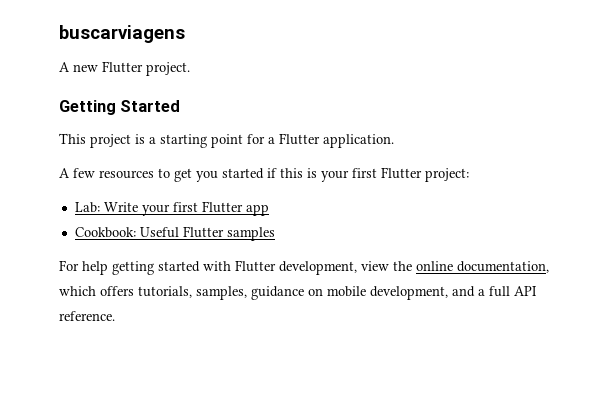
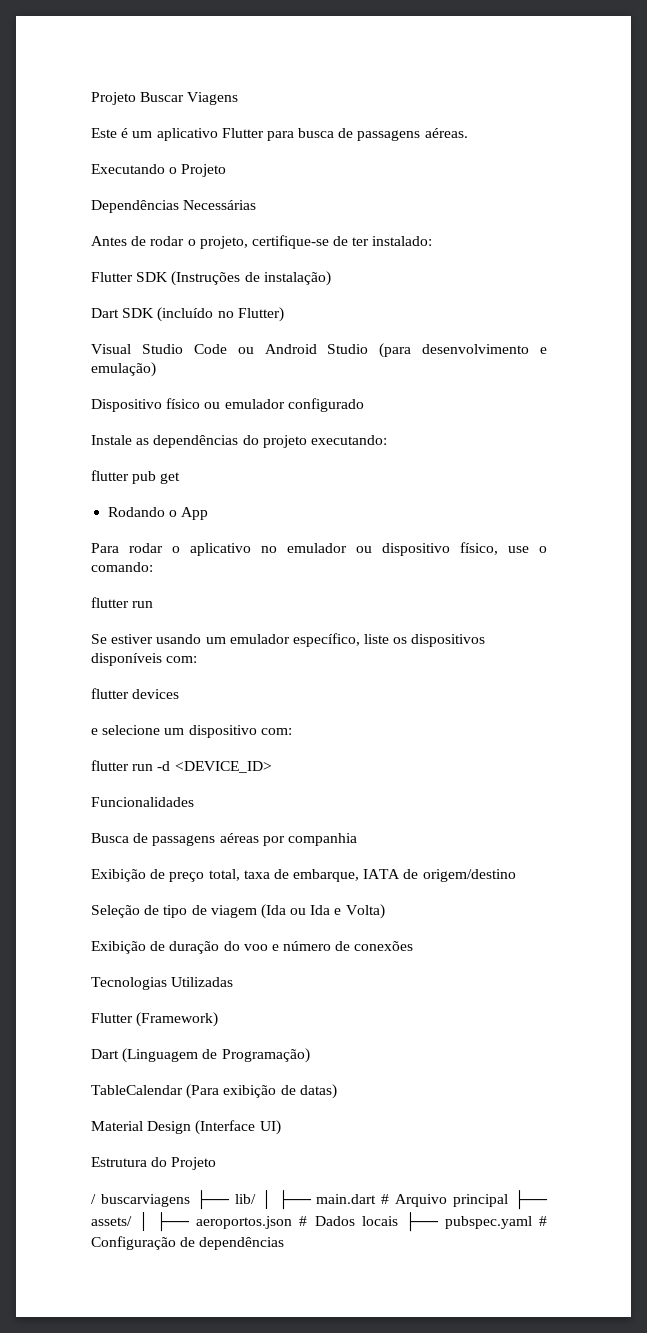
- buscarviagens
- A new Flutter project.
- Getting Started
- This project is a starting point for a Flutter application.
- A few resources to get you started if this is your first Flutter project:
- Lab: Write your first Flutter app
- Cookbook: Useful Flutter samples
- For help getting started with Flutter development, view the online documentation, which offers tutorials, samples, guidance on mobile development, and a full API reference.
+ Projeto Buscar Viagens
+ Este é um aplicativo Flutter para busca de passagens aéreas.
+ Executando o Projeto
+ Dependências Necessárias
+ Antes de rodar o projeto, certifique-se de ter instalado:
+ Flutter SDK (Instruções de instalação)
+ Dart SDK (incluído no Flutter)
+ Visual Studio Code ou Android Studio (para desenvolvimento e emulação)
+ Dispositivo físico ou emulador configurado
+ Instale as dependências do projeto executando:
+ flutter pub get
+ Rodando o App
+ Para rodar o aplicativo no emulador ou dispositivo físico, use o comando:
+ flutter run
+ Se estiver usando um emulador específico, liste os dispositivos disponíveis com:
+ flutter devices
+ e selecione um dispositivo com:
+ flutter run -d <DEVICE_ID>
+ Funcionalidades
+ Busca de passagens aéreas por companhia
+ Exibição de preço total, taxa de embarque, IATA de origem/destino
+ Seleção de tipo de viagem (Ida ou Ida e Volta)
+ Exibição de duração do voo e número de conexões
+ Tecnologias Utilizadas
+ Flutter (Framework)
+ Dart (Linguagem de Programação)
+ TableCalendar (Para exibição de datas)
+ Material Design (Interface UI)
+ Estrutura do Projeto
+ / buscarviagens ├── lib/ │ ├── main.dart # Arquivo principal ├── assets/ │ ├── aeroportos.json # Dados locais ├── pubspec.yaml # Configuração de dependências

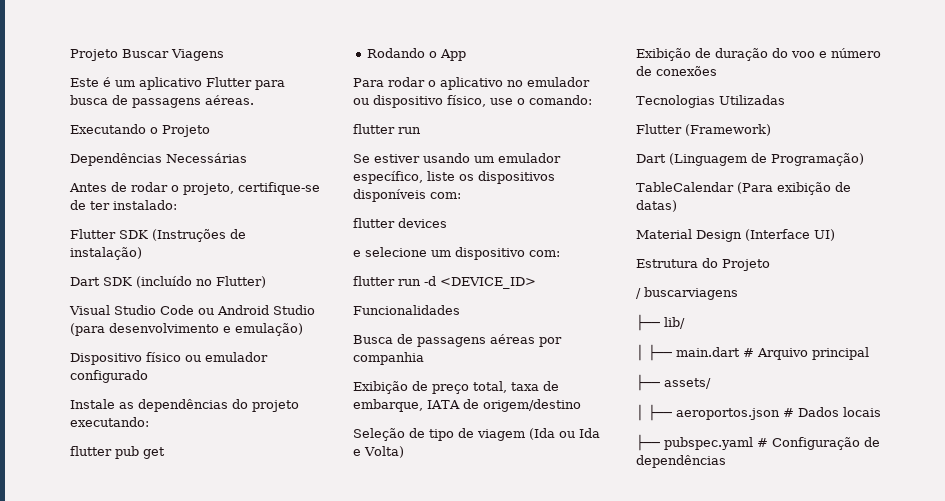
- / buscarviagens ├── lib/ │ ├── main.dart # Arquivo principal ├── assets/ │ ├── aeroportos.json # Dados locais ├── pubspec.yaml # Configuração de dependências
+ / buscarviagens
+ ├── lib/
+ │ ├── main.dart # Arquivo principal
+ ├── assets/
+ │ ├── aeroportos.json # Dados locais
+ ├── pubspec.yaml # Configuração de dependências

